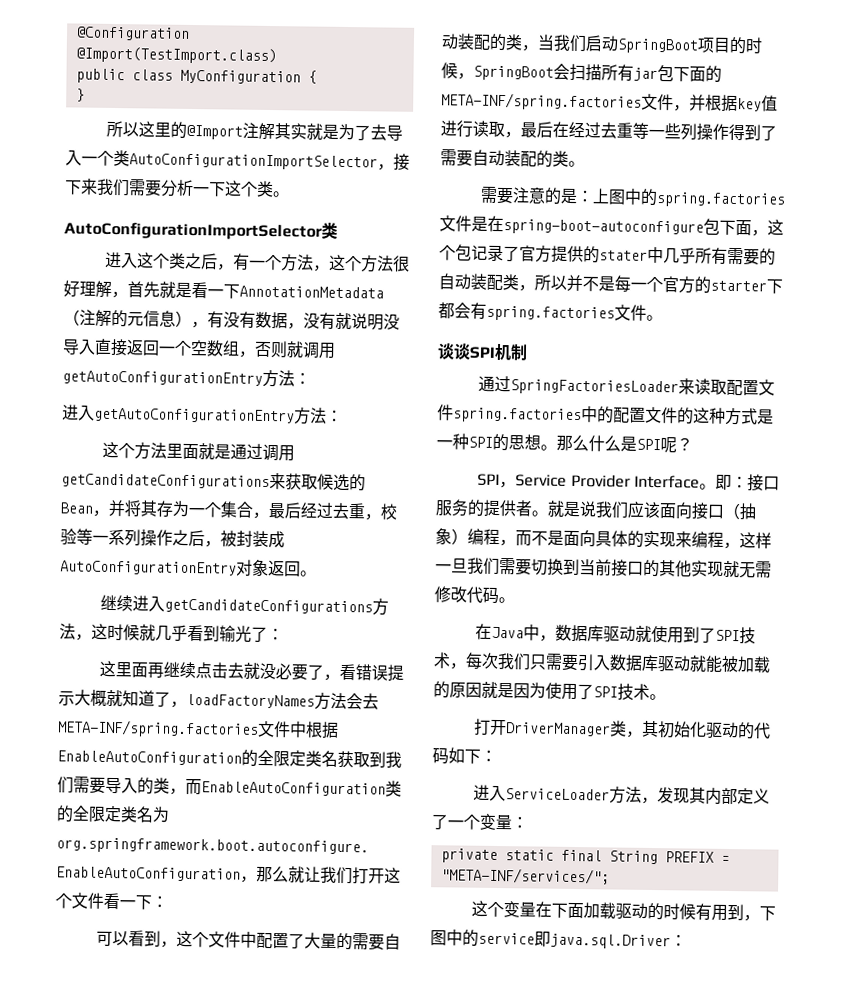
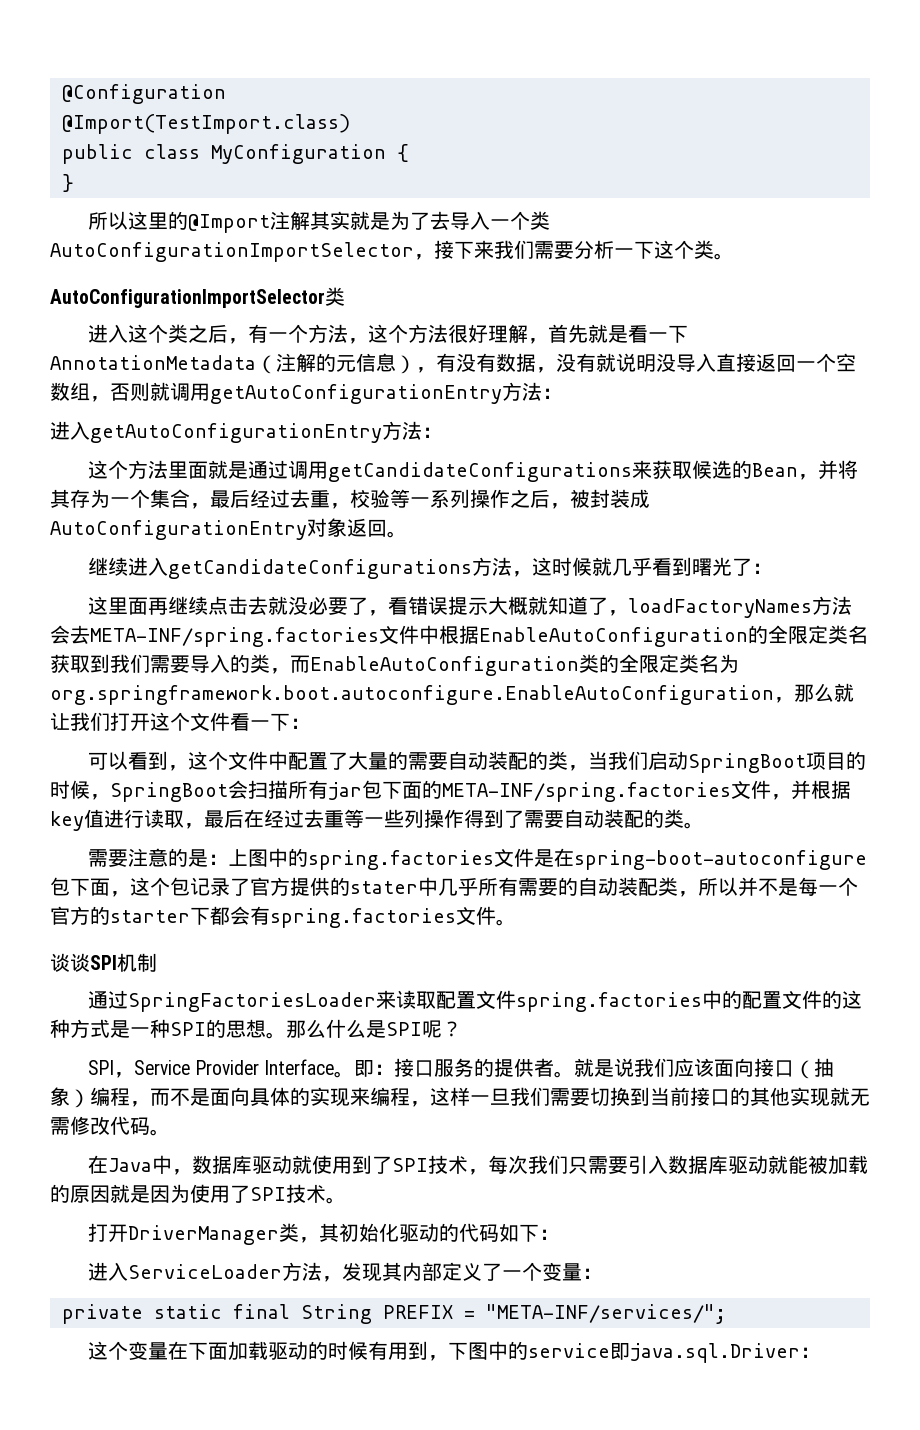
- 继续进入getCandidateConfigurations方法，这时候就几乎看到输光了：
+ 继续进入getCandidateConfigurations方法，这时候就几乎看到曙光了：

